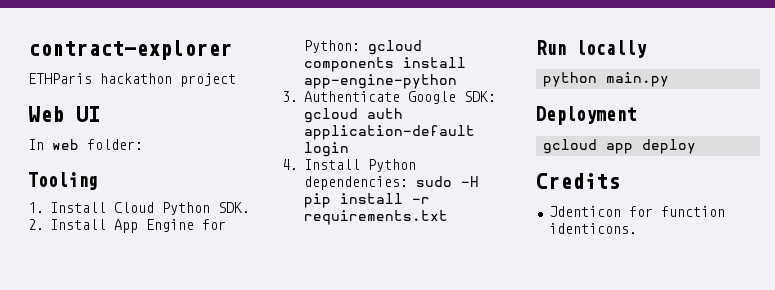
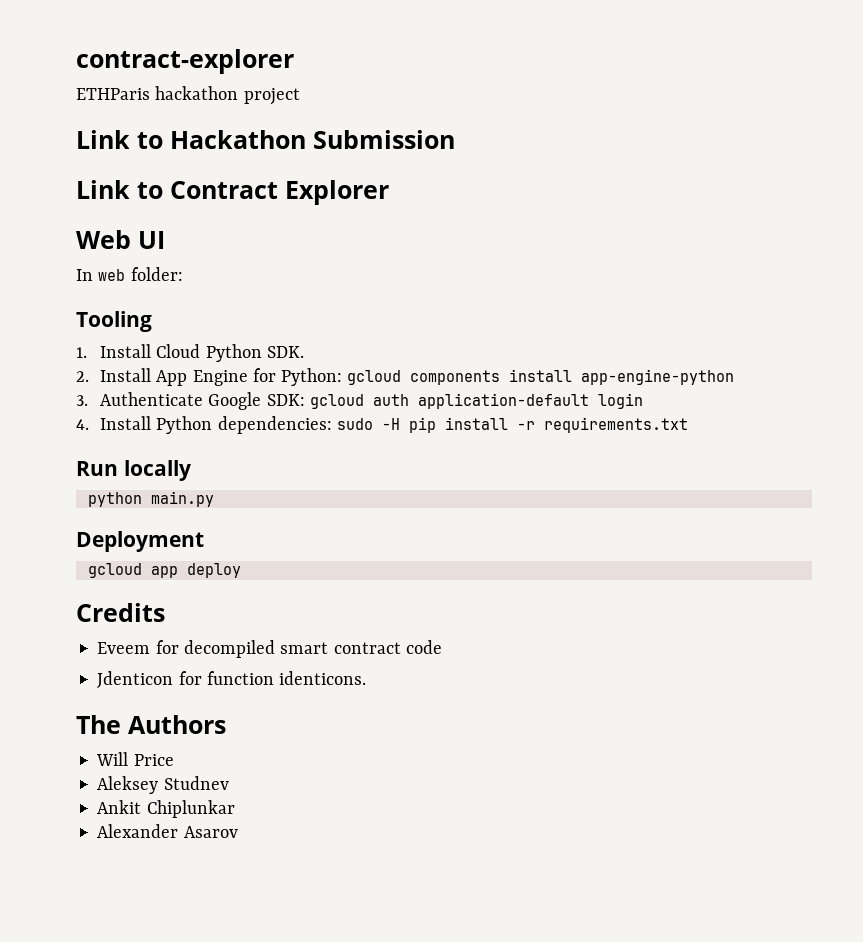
+ Link to Hackathon Submission
+ Link to Contract Explorer
+ Eveem for decompiled smart contract code
  Jdenticon for function identicons.
+ The Authors
+ Will Price
+ Aleksey Studnev
+ Ankit Chiplunkar
+ Alexander Asarov

